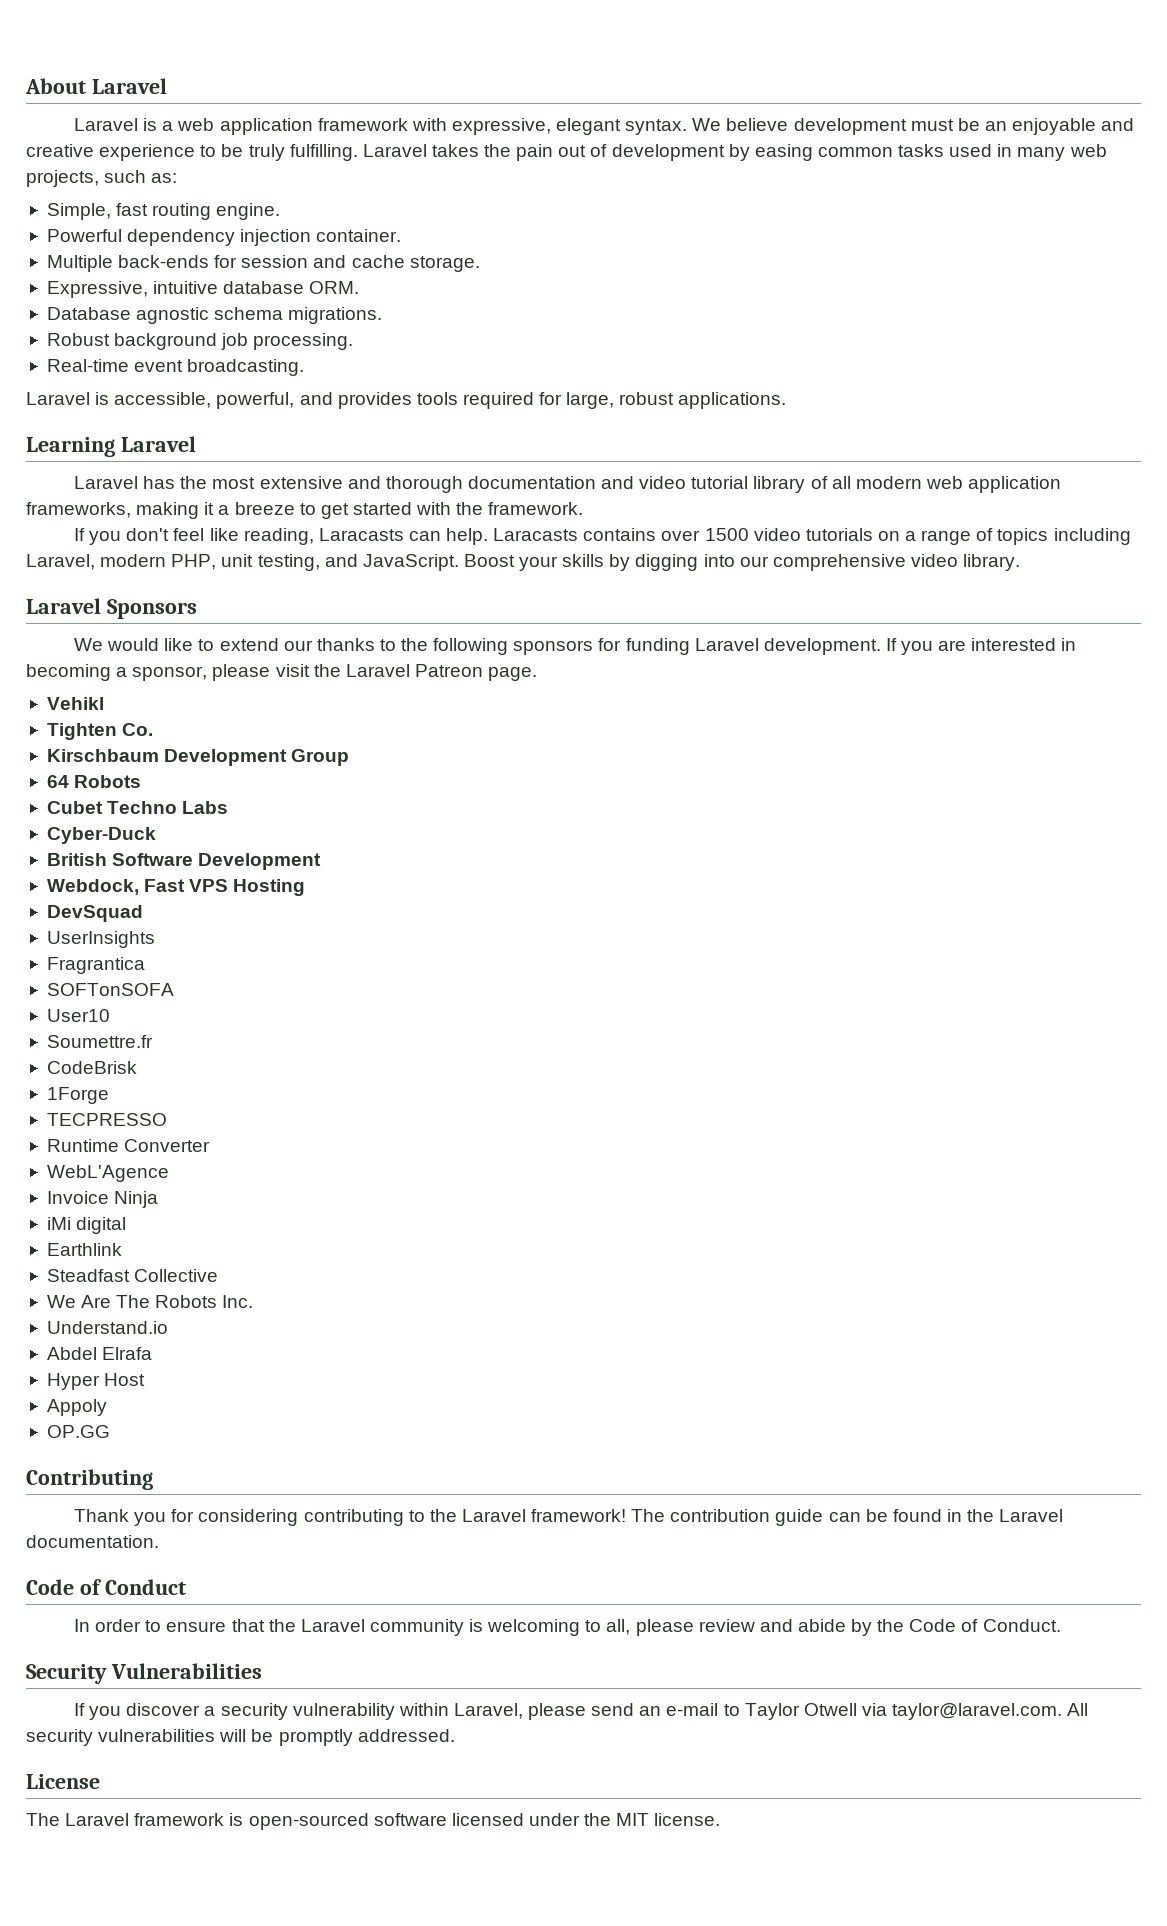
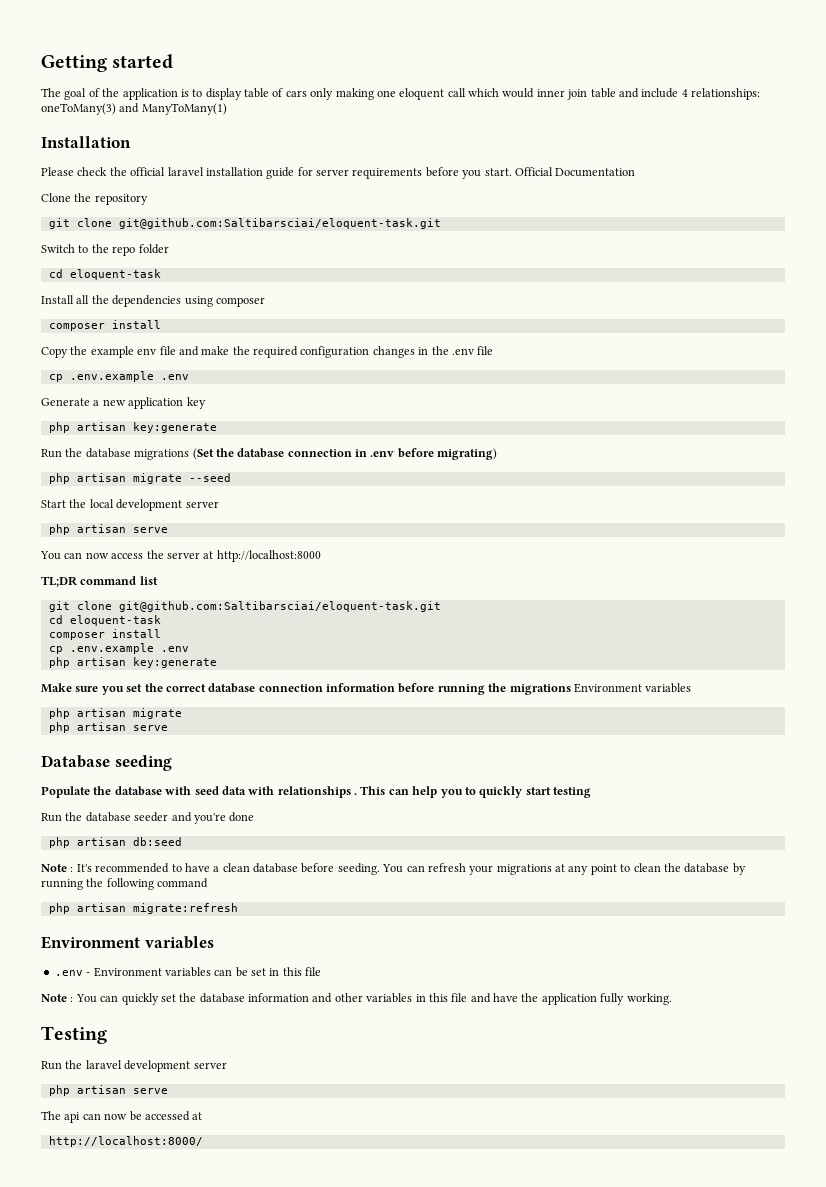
- About Laravel
- Laravel is a web application framework with expressive, elegant syntax. We believe development must be an enjoyable and creative experience to be truly fulfilling. Laravel takes the pain out of development by easing common tasks used in many web projects, such as:
- Simple, fast routing engine.
- Powerful dependency injection container.
- Multiple back-ends for session and cache storage.
- Expressive, intuitive database ORM.
- Database agnostic schema migrations.
- Robust background job processing.
- Real-time event broadcasting.
- Laravel is accessible, powerful, and provides tools required for large, robust applications.
- Learning Laravel
- Laravel has the most extensive and thorough documentation and video tutorial library of all modern web application frameworks, making it a breeze to get started with the framework.
- If you don't feel like reading, Laracasts can help. Laracasts contains over 1500 video tutorials on a range of topics including Laravel, modern PHP, unit testing, and JavaScript. Boost your skills by digging into our comprehensive video library.
- Laravel Sponsors
- We would like to extend our thanks to the following sponsors for funding Laravel development. If you are interested in becoming a sponsor, please visit the Laravel Patreon page.
- Vehikl
- Tighten Co.
- Kirschbaum Development Group
- 64 Robots
- Cubet Techno Labs
- Cyber-Duck
- British Software Development
- Webdock, Fast VPS Hosting
- DevSquad
- UserInsights
- Fragrantica
- SOFTonSOFA
- User10
- Soumettre.fr
- CodeBrisk
- 1Forge
- TECPRESSO
- Runtime Converter
- WebL'Agence
- Invoice Ninja
- iMi digital
- Earthlink
- Steadfast Collective
- We Are The Robots Inc.
- Understand.io
- Abdel Elrafa
- Hyper Host
- Appoly
- OP.GG
- Contributing
- Thank you for considering contributing to the Laravel framework! The contribution guide can be found in the Laravel documentation.
- Code of Conduct
- In order to ensure that the Laravel community is welcoming to all, please review and abide by the Code of Conduct.
- Security Vulnerabilities
- If you discover a security vulnerability within Laravel, please send an e-mail to Taylor Otwell via taylor@laravel.com. All security vulnerabilities will be promptly addressed.
- License
- The Laravel framework is open-sourced software licensed under the MIT license.
+ Getting started
+ The goal of the application is to display table of cars only making one eloquent call which would inner join table and include 4 relationships: oneToMany(3) and ManyToMany(1)
+ Installation
+ Please check the official laravel installation guide for server requirements before you start. Official Documentation
+ Clone the repository
+ git clone git@github.com:Saltibarsciai/eloquent-task.git
+ Switch to the repo folder
+ cd eloquent-task
+ Install all the dependencies using composer
+ composer install
+ Copy the example env file and make the required configuration changes in the .env file
+ cp .env.example .env
+ Generate a new application key
+ php artisan key:generate
+ Run the database migrations (Set the database connection in .env before migrating)
+ php artisan migrate --seed
+ Start the local development server
+ php artisan serve
+ You can now access the server at http://localhost:8000
+ TL;DR command list
+ git clone git@github.com:Saltibarsciai/eloquent-task.git
+ cd eloquent-task
+ composer install
+ cp .env.example .env
+ php artisan key:generate
+ Make sure you set the correct database connection information before running the migrations Environment variables
+ php artisan migrate
+ php artisan serve
+ Database seeding
+ Populate the database with seed data with relationships . This can help you to quickly start testing
+ Run the database seeder and you're done
+ php artisan db:seed
+ Note : It's recommended to have a clean database before seeding. You can refresh your migrations at any point to clean the database by running the following command
+ php artisan migrate:refresh
+ Environment variables
+ .env - Environment variables can be set in this file
+ Note : You can quickly set the database information and other variables in this file and have the application fully working.
+ Testing
+ Run the laravel development server
+ php artisan serve
+ The api can now be accessed at
+ http://localhost:8000/

